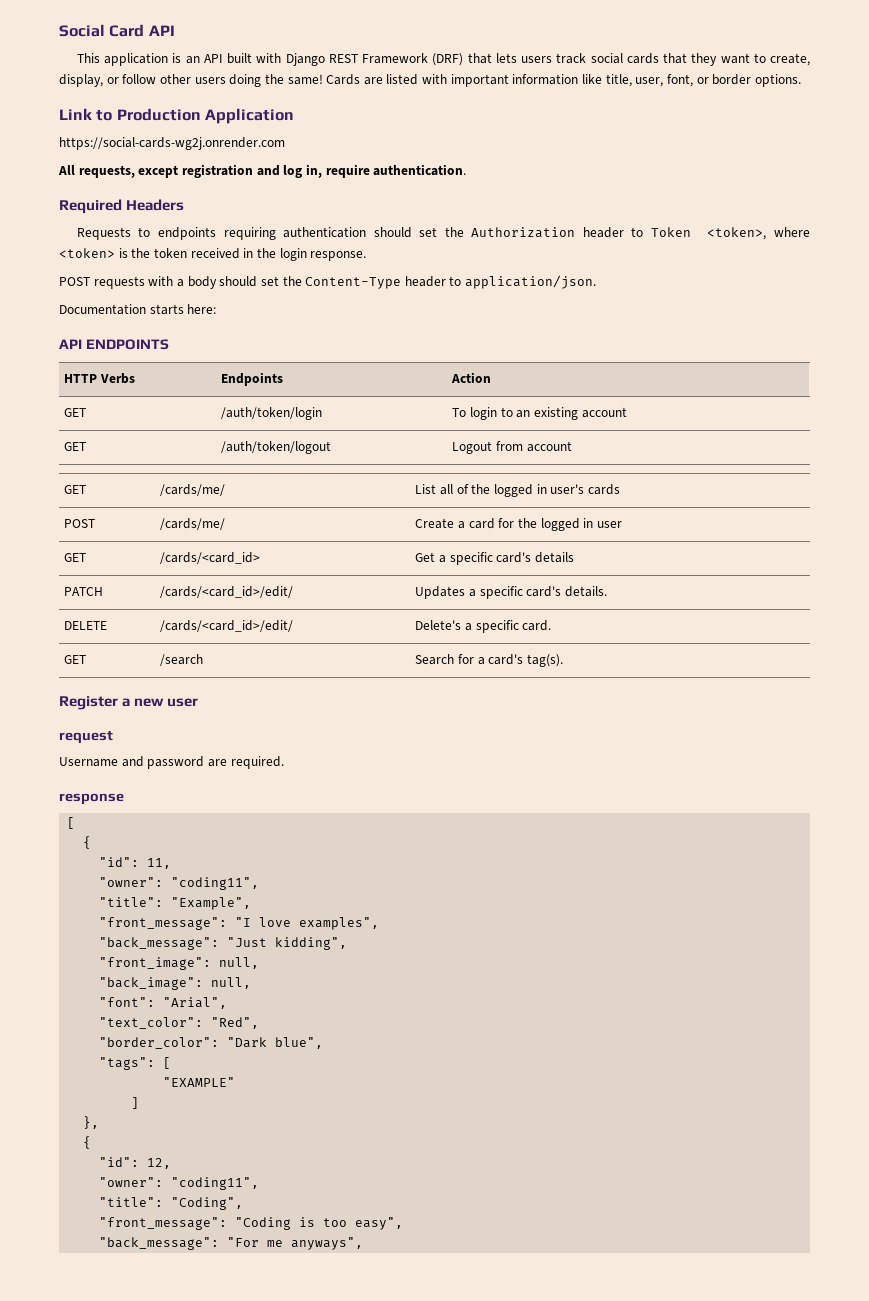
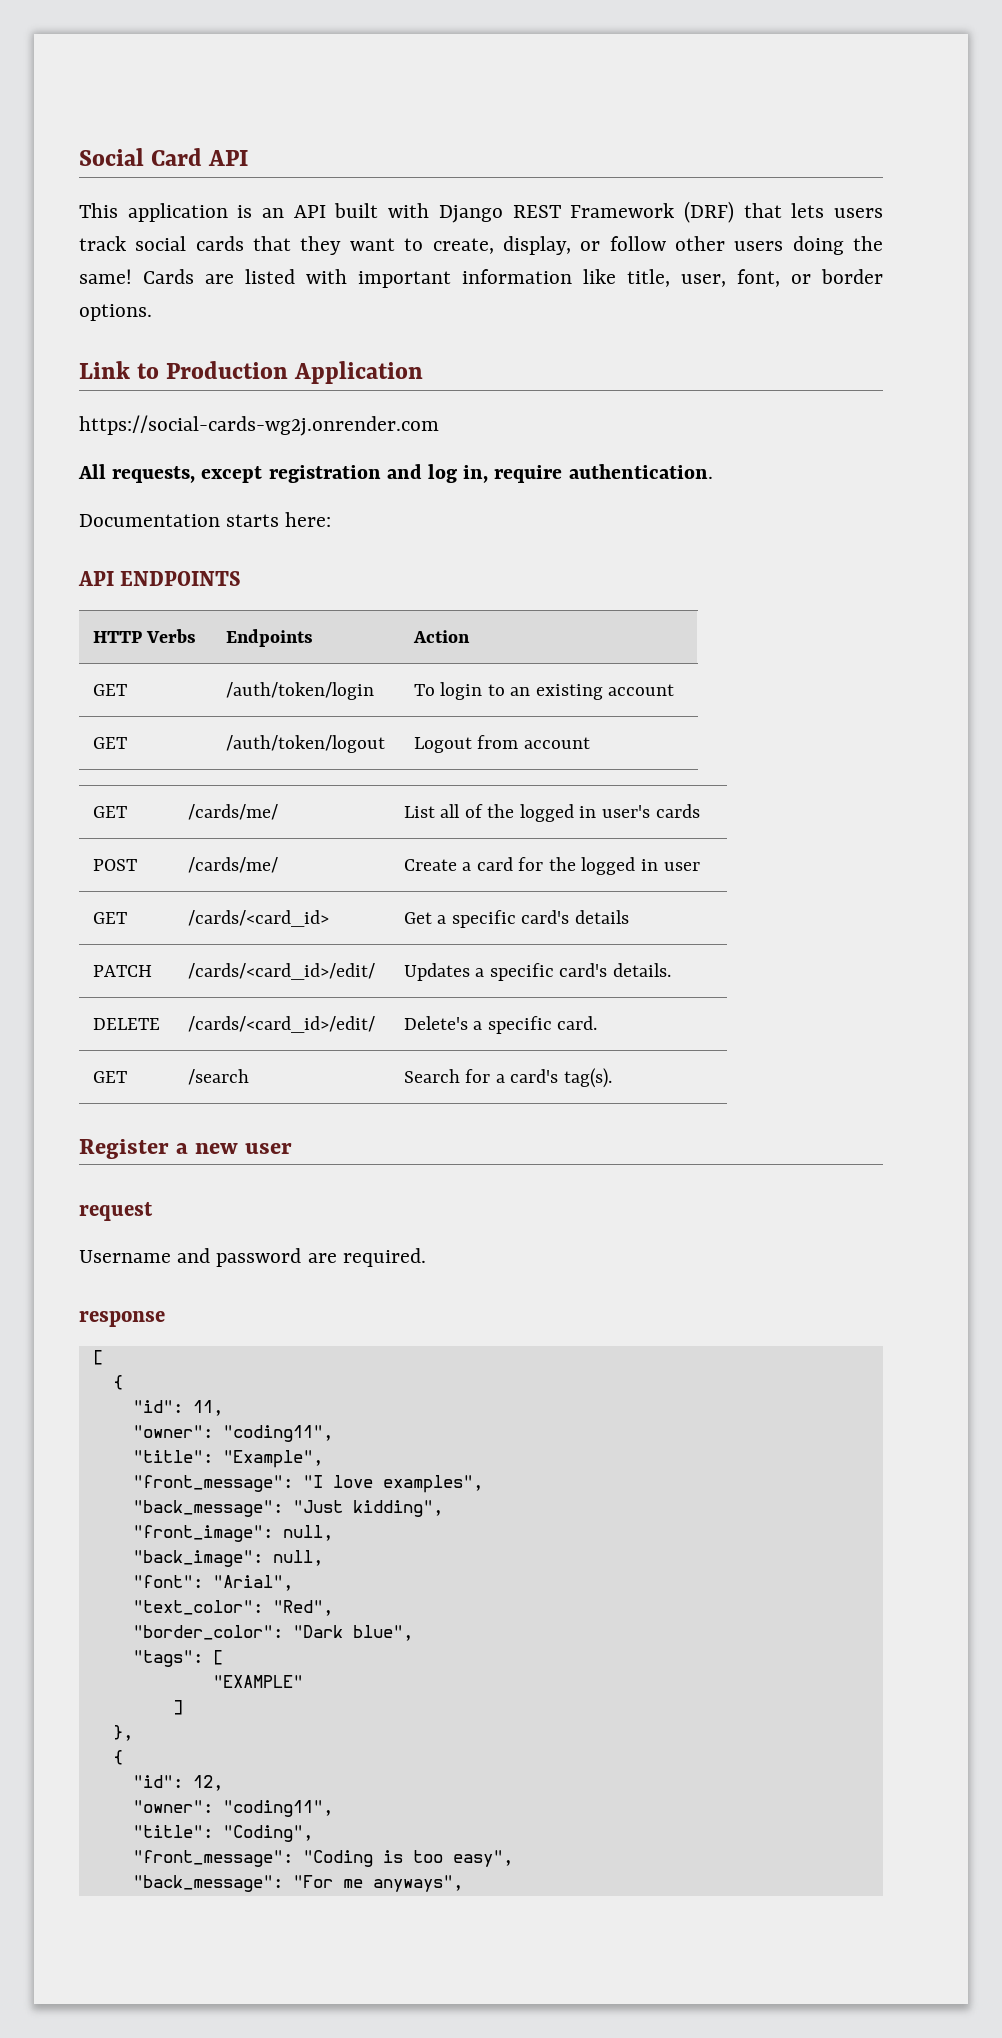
- Required Headers
- Requests to endpoints requiring authentication should set the Authorization header to Token <token>, where <token> is the token received in the login response.
- POST requests with a body should set the Content-Type header to application/json.

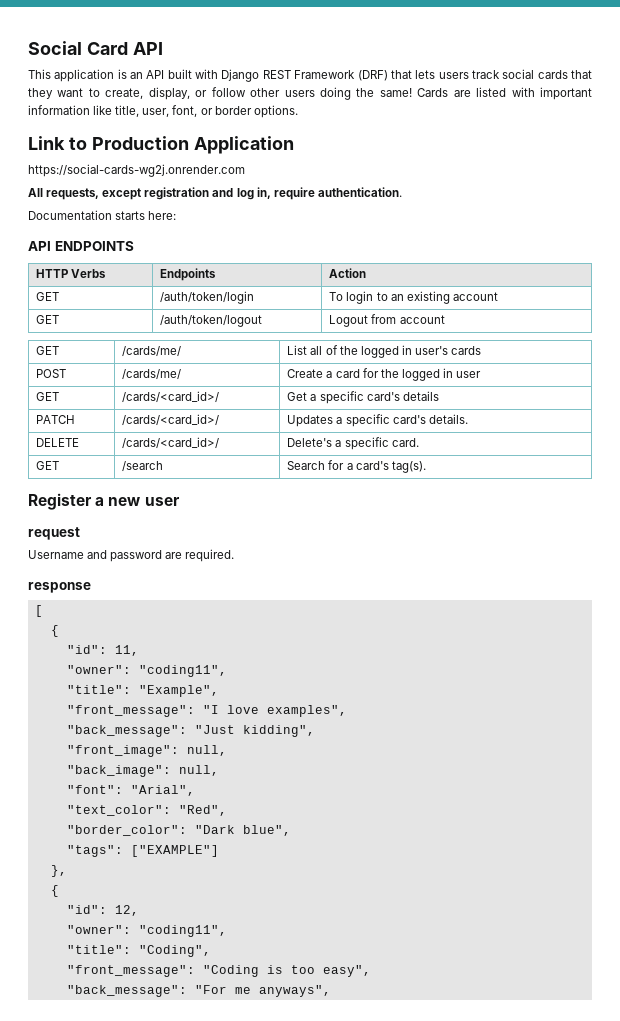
- GET | /cards/<card_id> | Get a specific card's details
+ GET | /cards/<card_id>/ | Get a specific card's details
- PATCH | /cards/<card_id>/edit/ | Updates a specific card's details.
+ PATCH | /cards/<card_id>/ | Updates a specific card's details.
- DELETE | /cards/<card_id>/edit/ | Delete's a specific card.
+ DELETE | /cards/<card_id>/ | Delete's a specific card.
- "tags": [
- "EXAMPLE"
- ]
+ "tags": ["EXAMPLE"]

